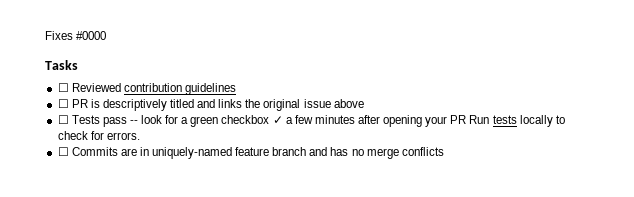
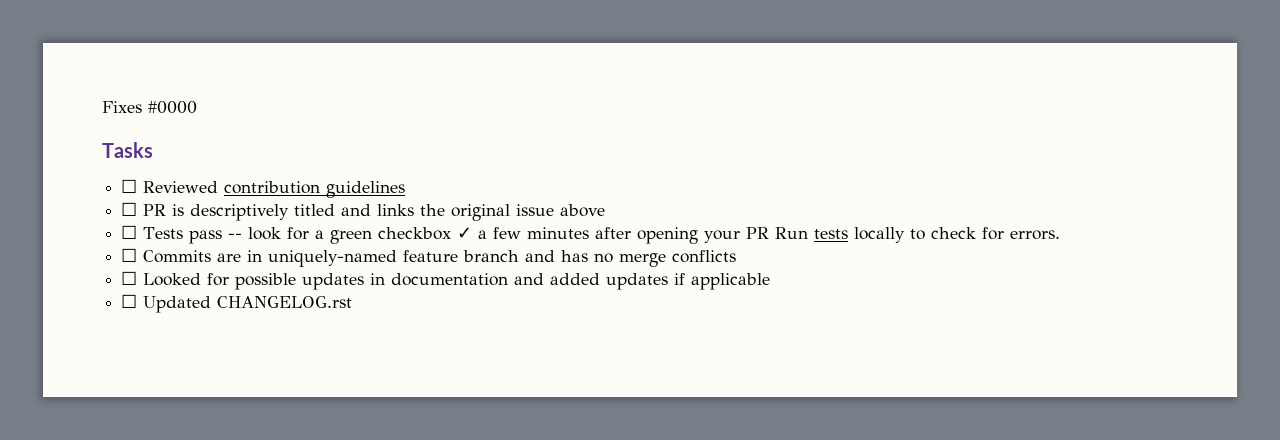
+ ☐ Looked for possible updates in documentation and added updates if applicable
+ ☐ Updated CHANGELOG.rst

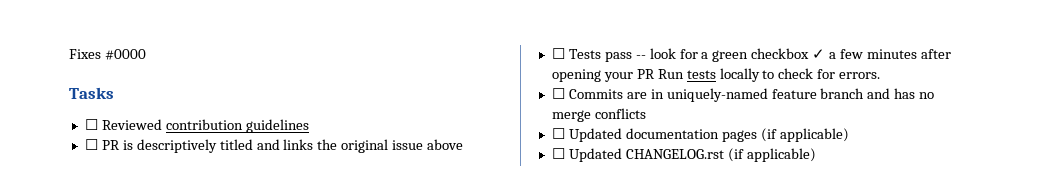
- ☐ Looked for possible updates in documentation and added updates if applicable
+ ☐ Updated documentation pages (if applicable)
- ☐ Updated CHANGELOG.rst
+ ☐ Updated CHANGELOG.rst (if applicable)

